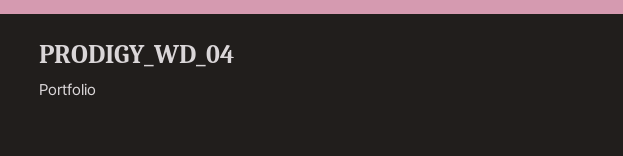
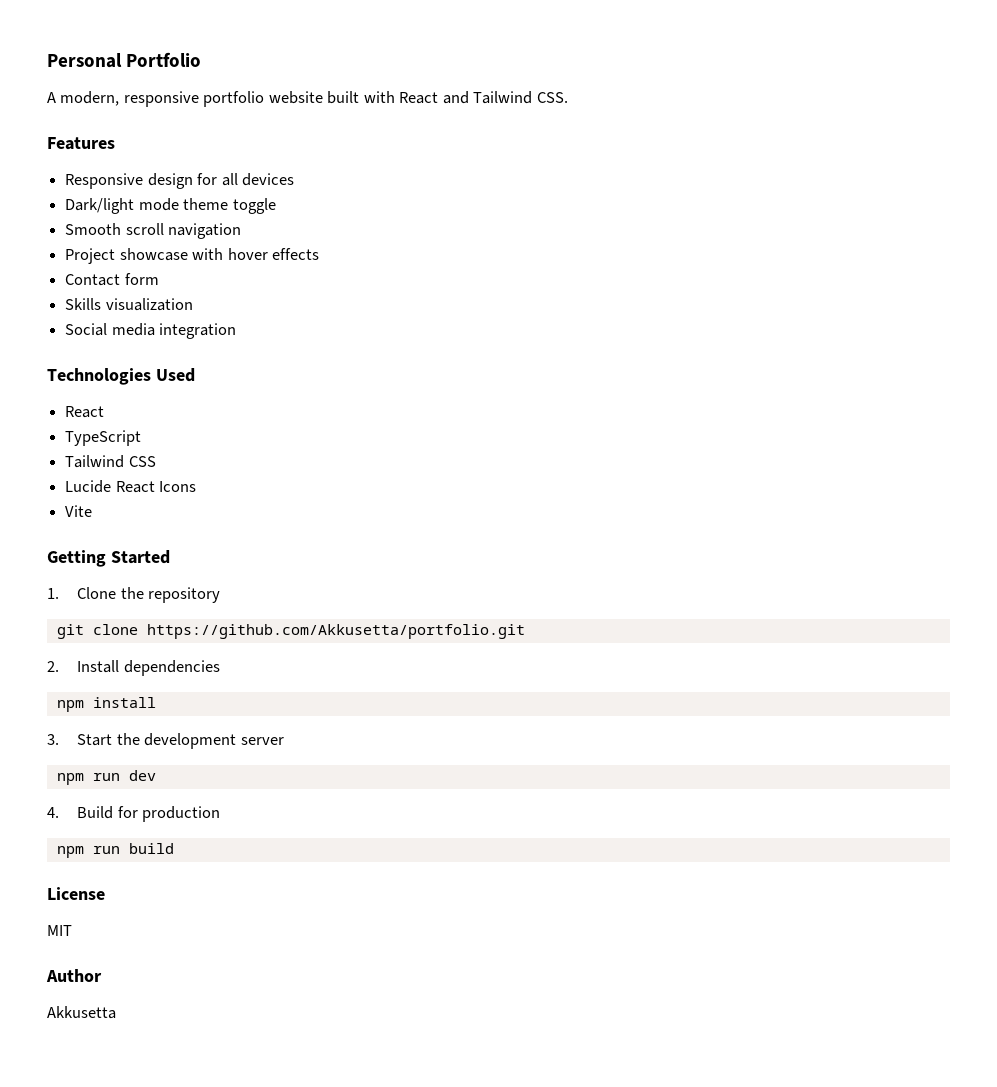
- PRODIGY_WD_04
- Portfolio
+ Personal Portfolio
+ A modern, responsive portfolio website built with React and Tailwind CSS.
+ Features
+ Responsive design for all devices
+ Dark/light mode theme toggle
+ Smooth scroll navigation
+ Project showcase with hover effects
+ Contact form
+ Skills visualization
+ Social media integration
+ Technologies Used
+ React
+ TypeScript
+ Tailwind CSS
+ Lucide React Icons
+ Vite
+ Getting Started
+ 1. Clone the repository
+ git clone https://github.com/Akkusetta/portfolio.git
+ 2. Install dependencies
+ npm install
+ 3. Start the development server
+ npm run dev
+ 4. Build for production
+ npm run build
+ License
+ MIT
+ Author
+ Akkusetta

